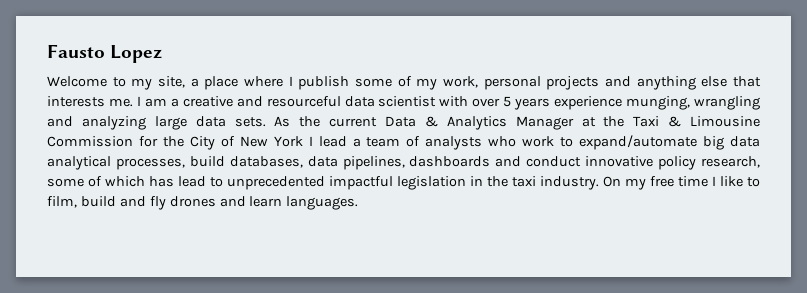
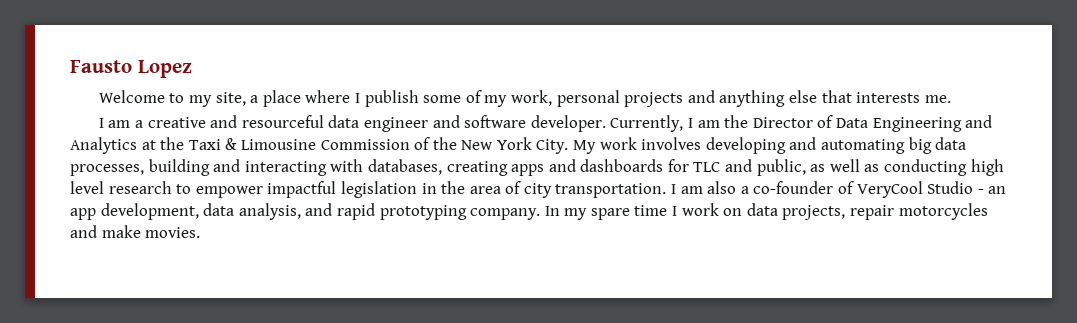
- Welcome to my site, a place where I publish some of my work, personal projects and anything else that interests me. I am a creative and resourceful data scientist with over 5 years experience munging, wrangling and analyzing large data sets. As the current Data & Analytics Manager at the Taxi & Limousine Commission for the City of New York I lead a team of analysts who work to expand/automate big data analytical processes, build databases, data pipelines, dashboards and conduct innovative policy research, some of which has lead to unprecedented impactful legislation in the taxi industry. On my free time I like to film, build and fly drones and learn languages.
+ Welcome to my site, a place where I publish some of my work, personal projects and anything else that interests me.
+ I am a creative and resourceful data engineer and software developer. Currently, I am the Director of Data Engineering and Analytics at the Taxi & Limousine Commission of the New York City. My work involves developing and automating big data processes, building and interacting with databases, creating apps and dashboards for TLC and public, as well as conducting high level research to empower impactful legislation in the area of city transportation. I am also a co-founder of VeryCool Studio - an app development, data analysis, and rapid prototyping company. In my spare time I work on data projects, repair motorcycles and make movies.

